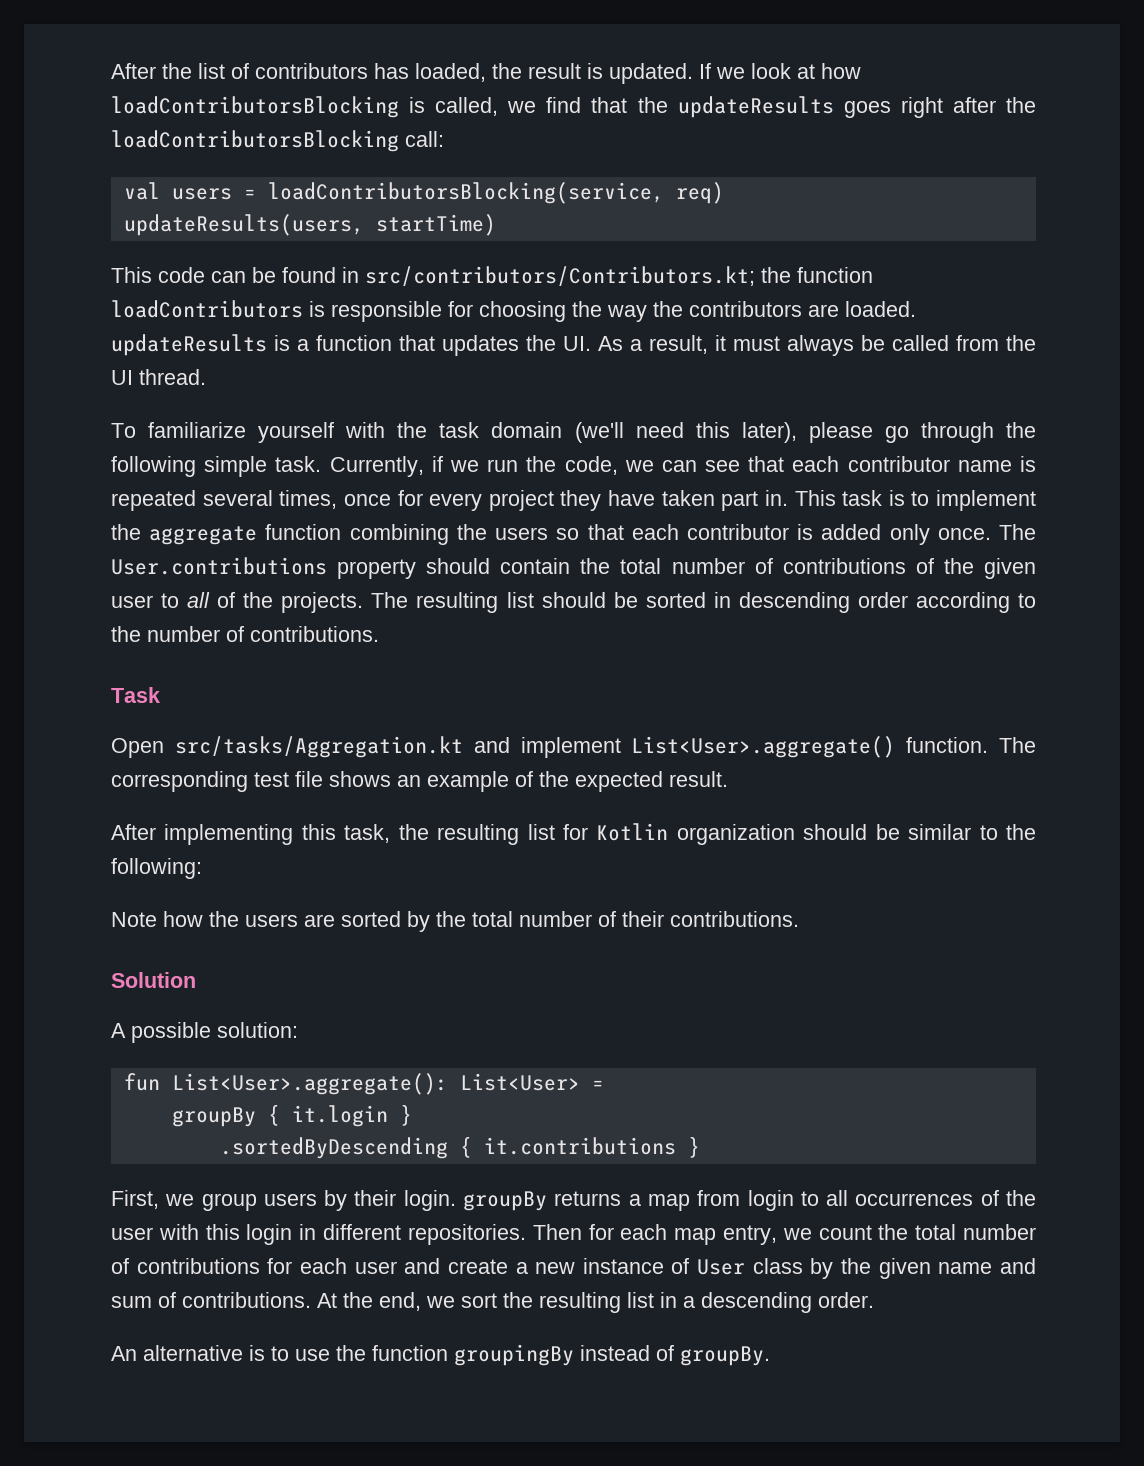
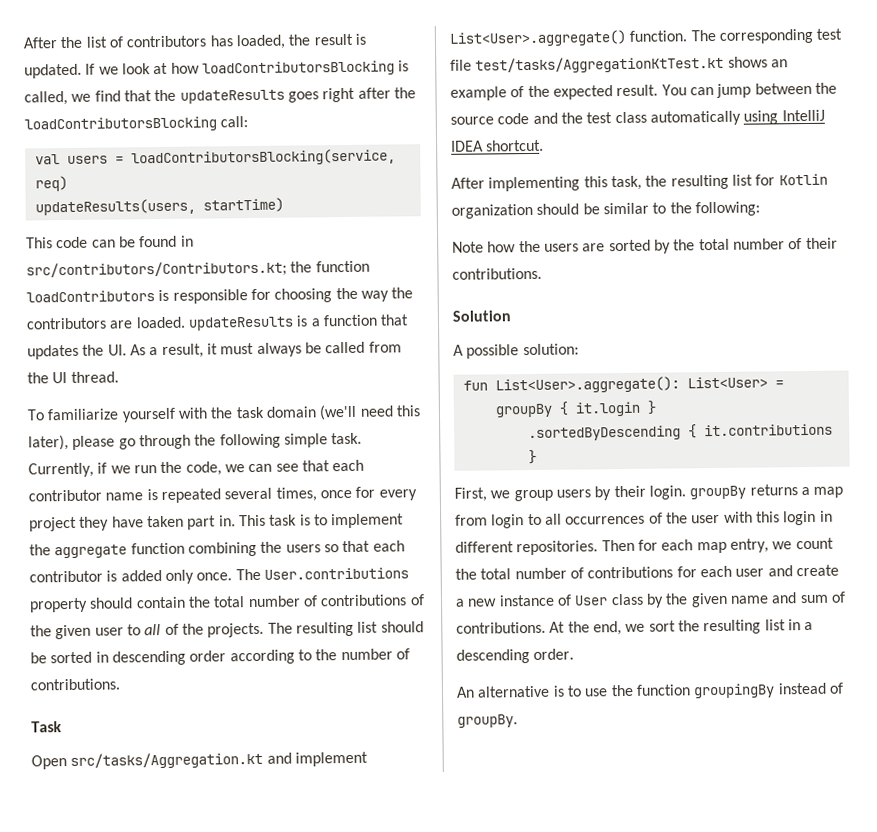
- The corresponding test file shows an example of the expected result.
+ The corresponding test file test/tasks/AggregationKtTest.kt shows an example of the expected result. You can jump between the source code and the test class automatically using IntelliJ IDEA shortcut.

